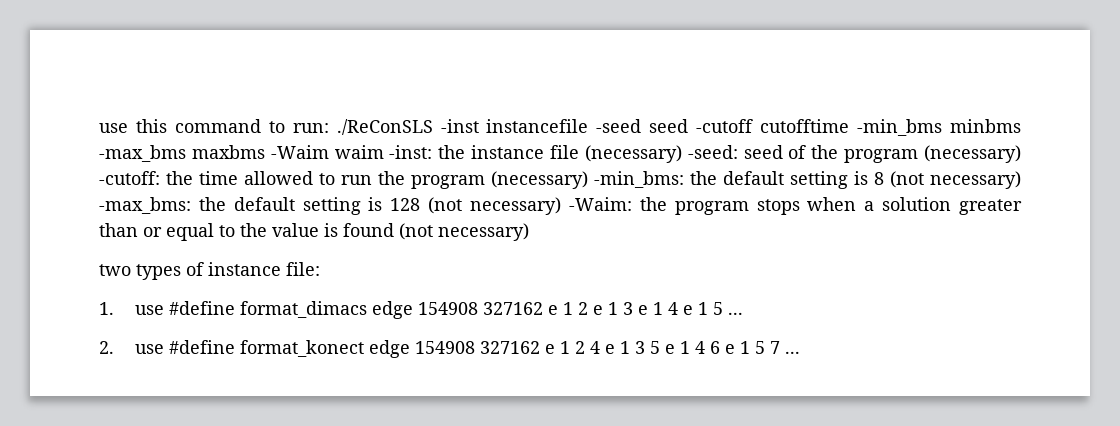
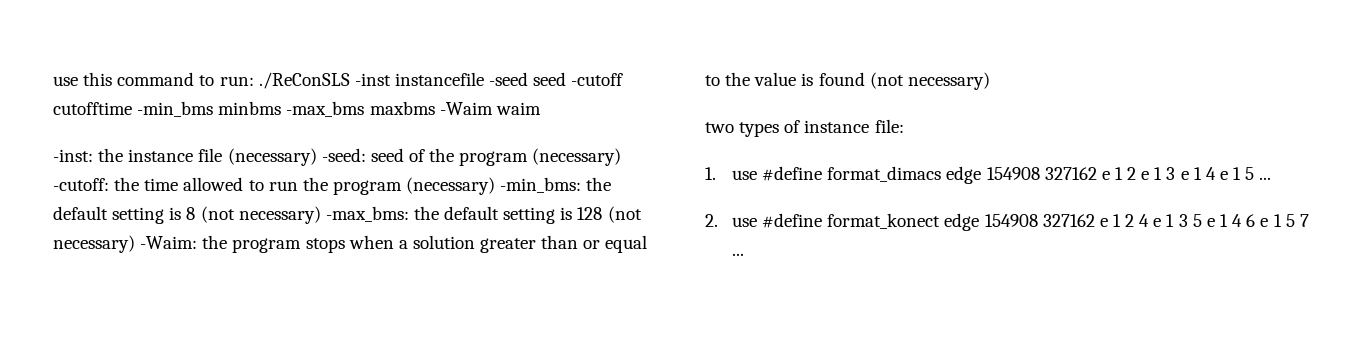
- ./ReConSLS -inst instancefile -seed seed -cutoff cutofftime -min_bms minbms -max_bms maxbms -Waim waim -inst:
+ ./ReConSLS -inst instancefile -seed seed -cutoff cutofftime -min_bms minbms -max_bms maxbms -Waim waim
+ -inst:

